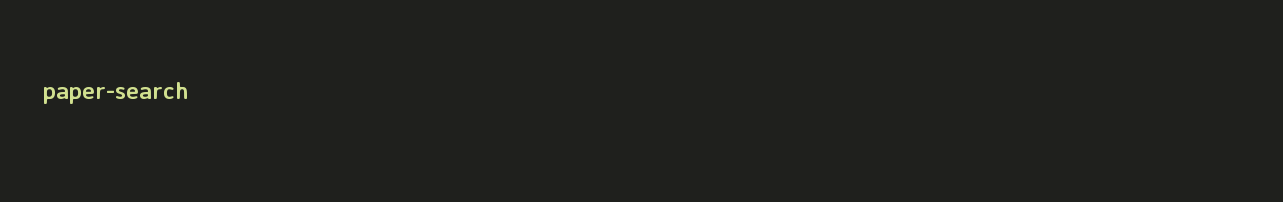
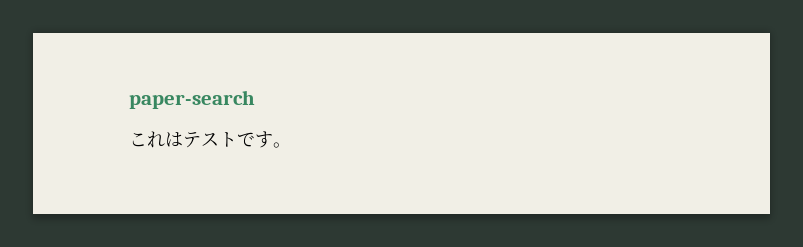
+ これはテストです。

